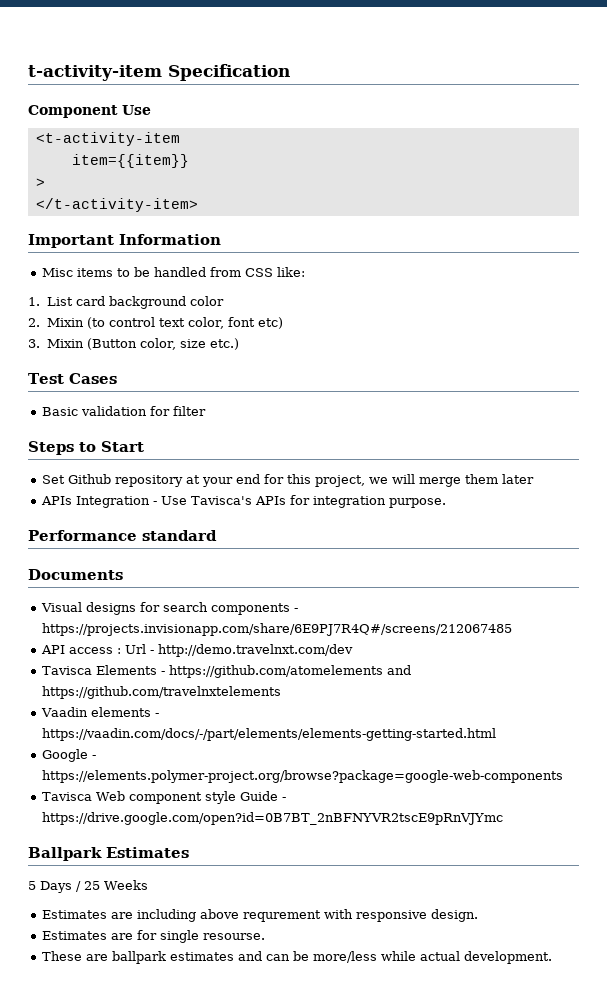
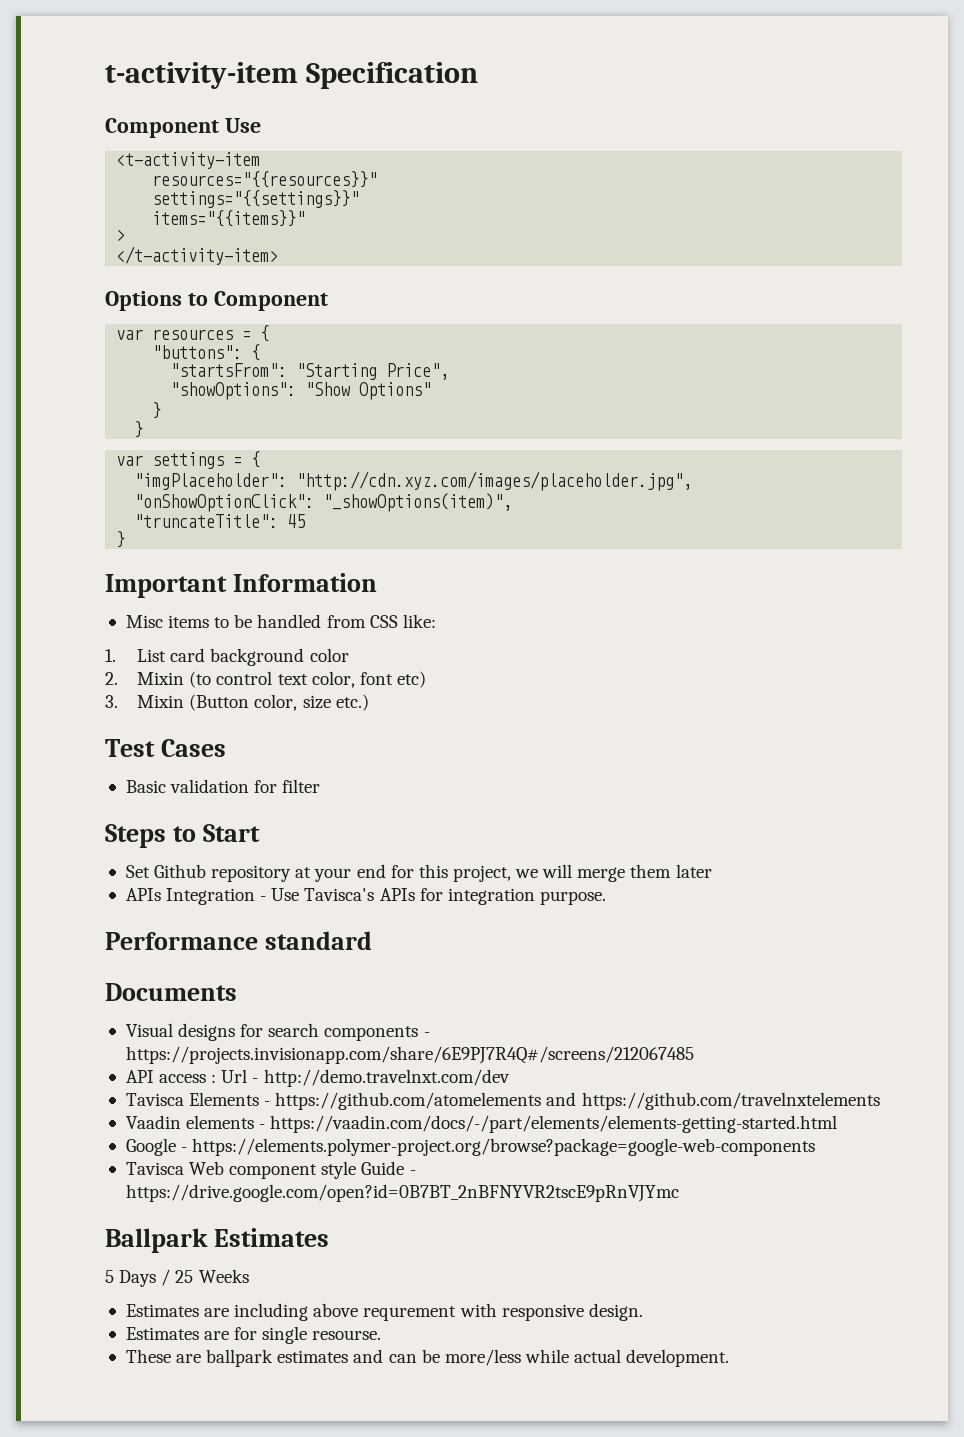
- item={{item}}
+ resources="{{resources}}"
+ settings="{{settings}}"
+ items="{{items}}"
+ Options to Component
+ var resources = {
+ "buttons": {
+ "startsFrom": "Starting Price",
+ "showOptions": "Show Options"
+ }
+ }
+ var settings = {
+ "imgPlaceholder": "http://cdn.xyz.com/images/placeholder.jpg",
+ "onShowOptionClick": "_showOptions(item)",
+ "truncateTitle": 45
+ }

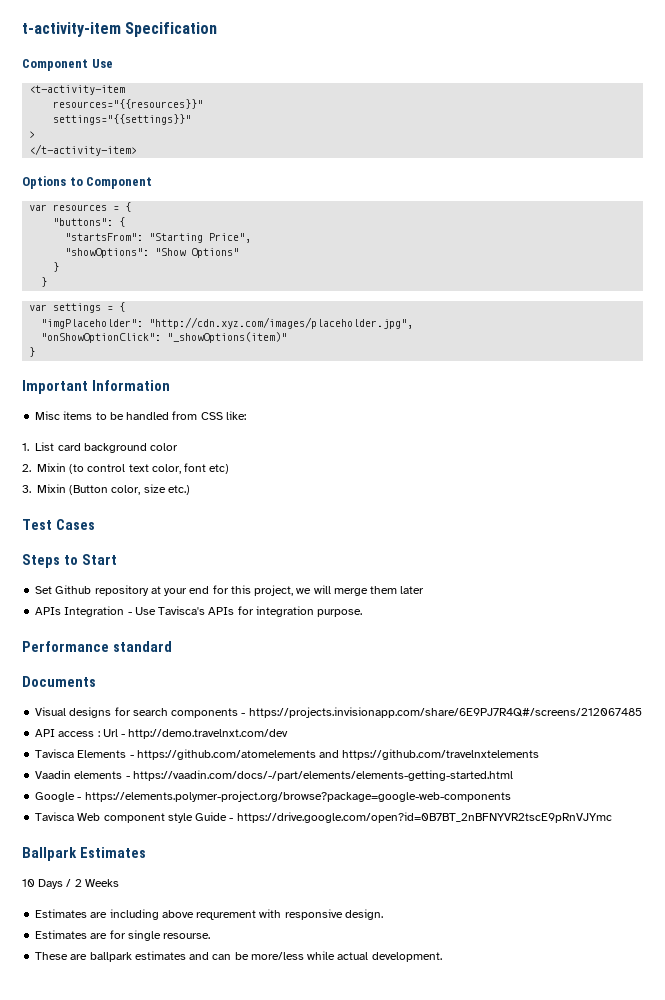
- items="{{items}}"
- "onShowOptionClick": "_showOptions(item)",
- "truncateTitle": 45
+ "onShowOptionClick": "_showOptions(item)"
- Basic validation for filter
- 5 Days / 25 Weeks
+ 10 Days / 2 Weeks

